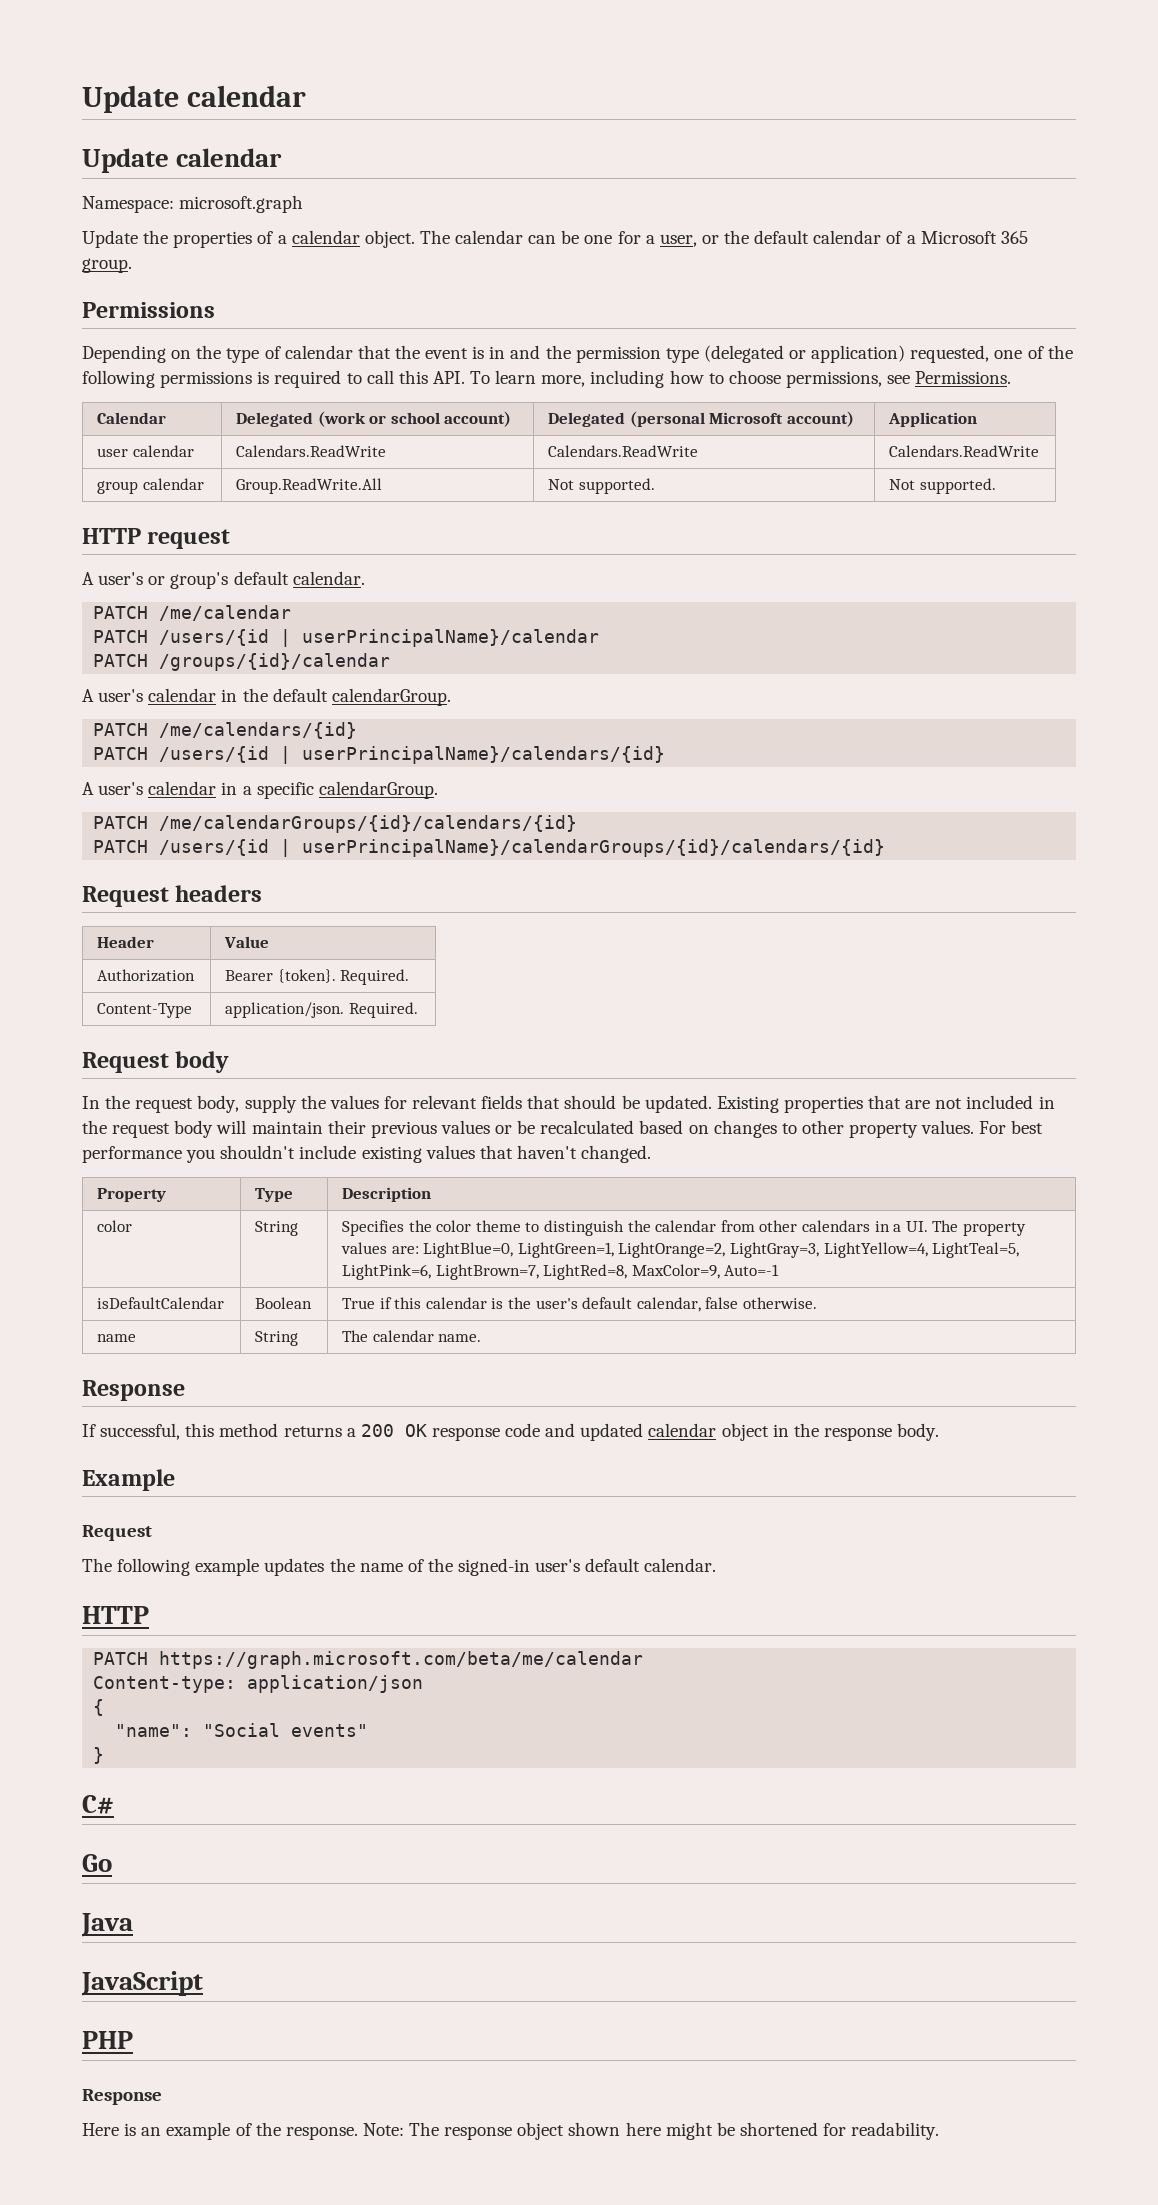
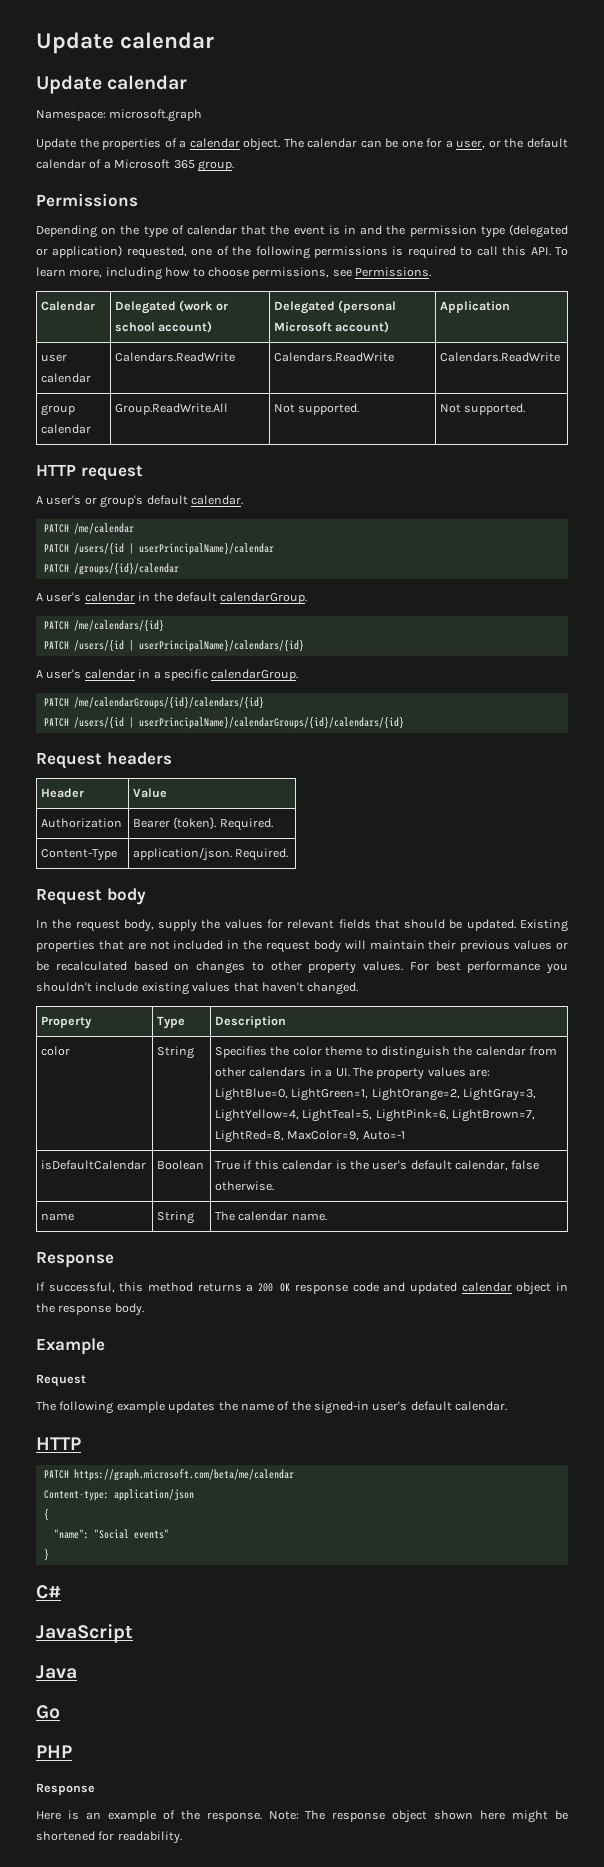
- Go
+ JavaScript
- JavaScript
+ Go

